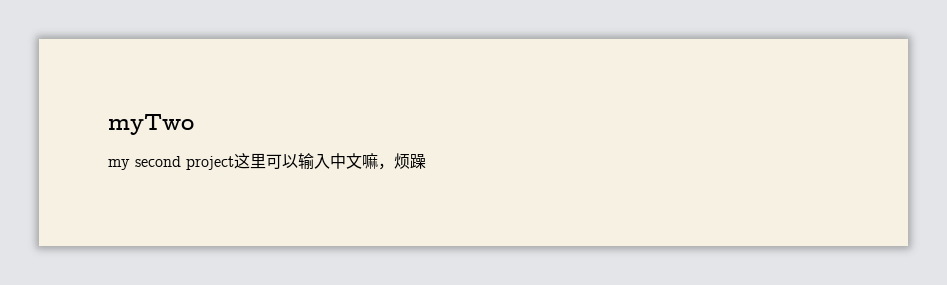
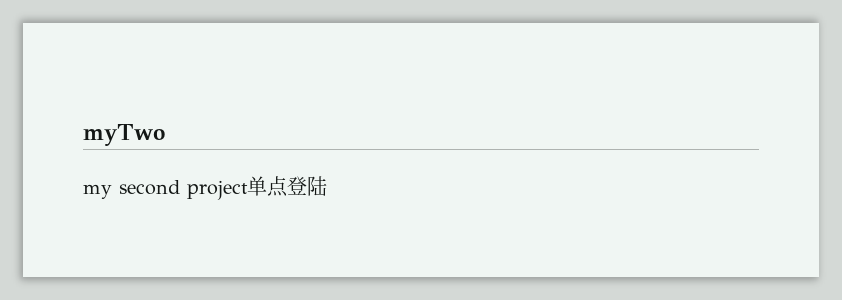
- my second project这里可以输入中文嘛，烦躁
+ my second project单点登陆

